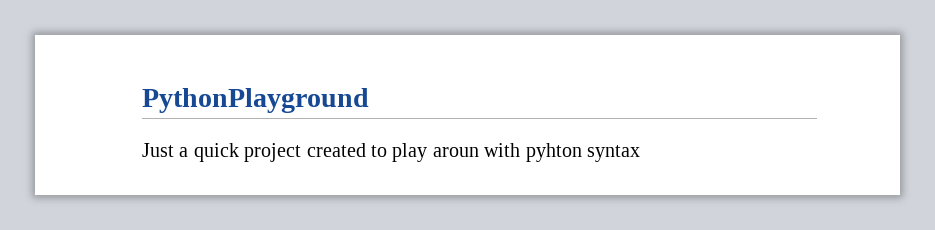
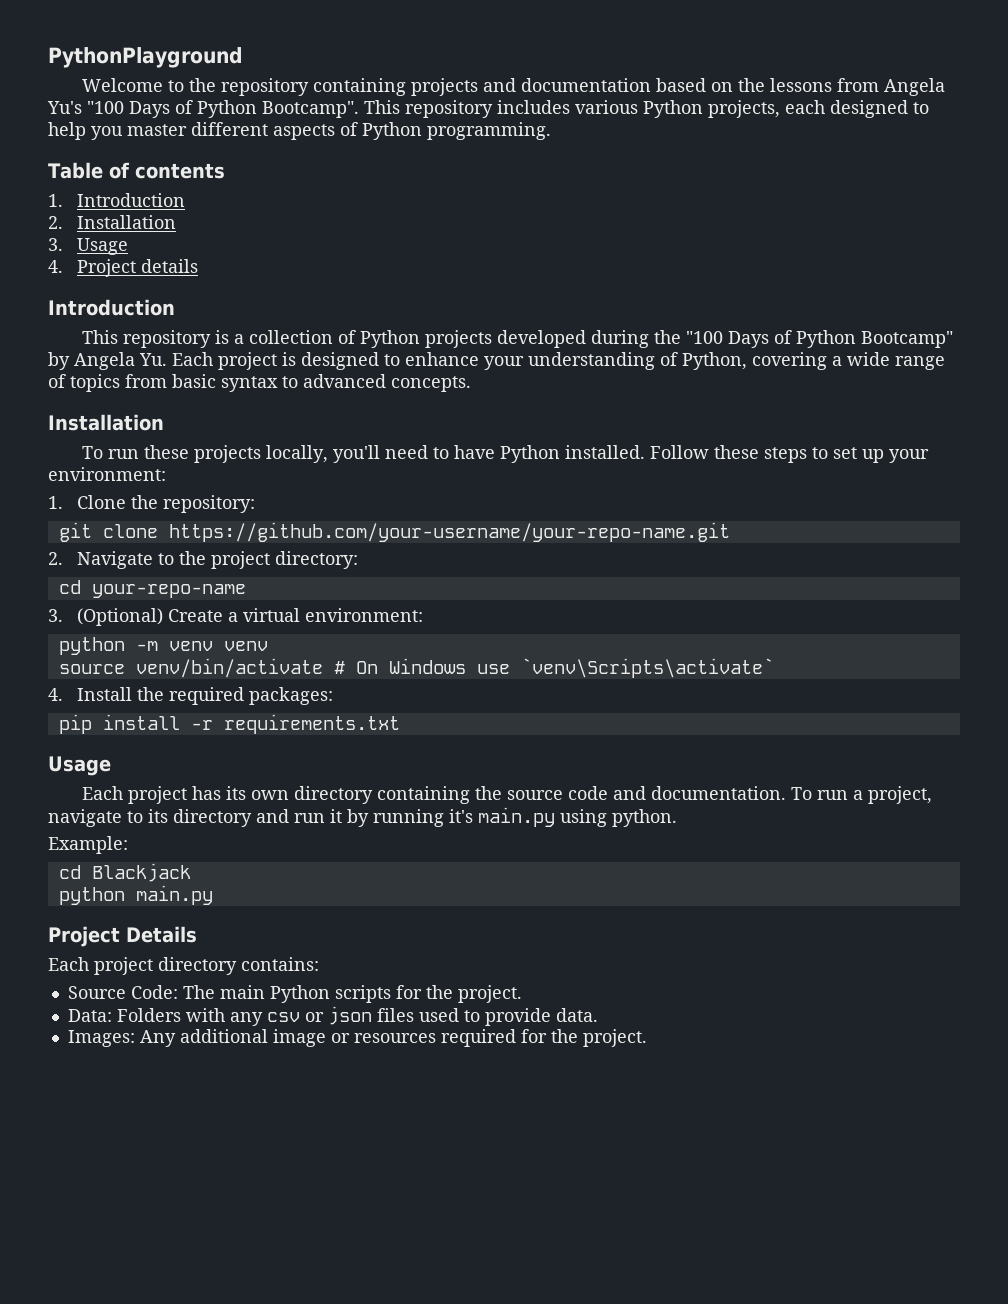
- Just a quick project created to play aroun with pyhton syntax
+ Welcome to the repository containing projects and documentation based on the lessons from Angela Yu's "100 Days of Python Bootcamp". This repository includes various Python projects, each designed to help you master different aspects of Python programming.
+ Table of contents
+ 1. Introduction
+ 2. Installation
+ 3. Usage
+ 4. Project details
+ Introduction
+ This repository is a collection of Python projects developed during the "100 Days of Python Bootcamp" by Angela Yu. Each project is designed to enhance your understanding of Python, covering a wide range of topics from basic syntax to advanced concepts.
+ Installation
+ To run these projects locally, you'll need to have Python installed. Follow these steps to set up your environment:
+ 1. Clone the repository:
+ git clone https://github.com/your-username/your-repo-name.git
+ 2. Navigate to the project directory:
+ cd your-repo-name
+ 3. (Optional) Create a virtual environment:
+ python -m venv venv
+ source venv/bin/activate # On Windows use `venv\Scripts\activate`
+ 4. Install the required packages:
+ pip install -r requirements.txt
+ Usage
+ Each project has its own directory containing the source code and documentation. To run a project, navigate to its directory and run it by running it's main.py using python.
+ Example:
+ cd Blackjack
+ python main.py
+ Project Details
+ Each project directory contains:
+ Source Code: The main Python scripts for the project.
+ Data: Folders with any csv or json files used to provide data.
+ Images: Any additional image or resources required for the project.

